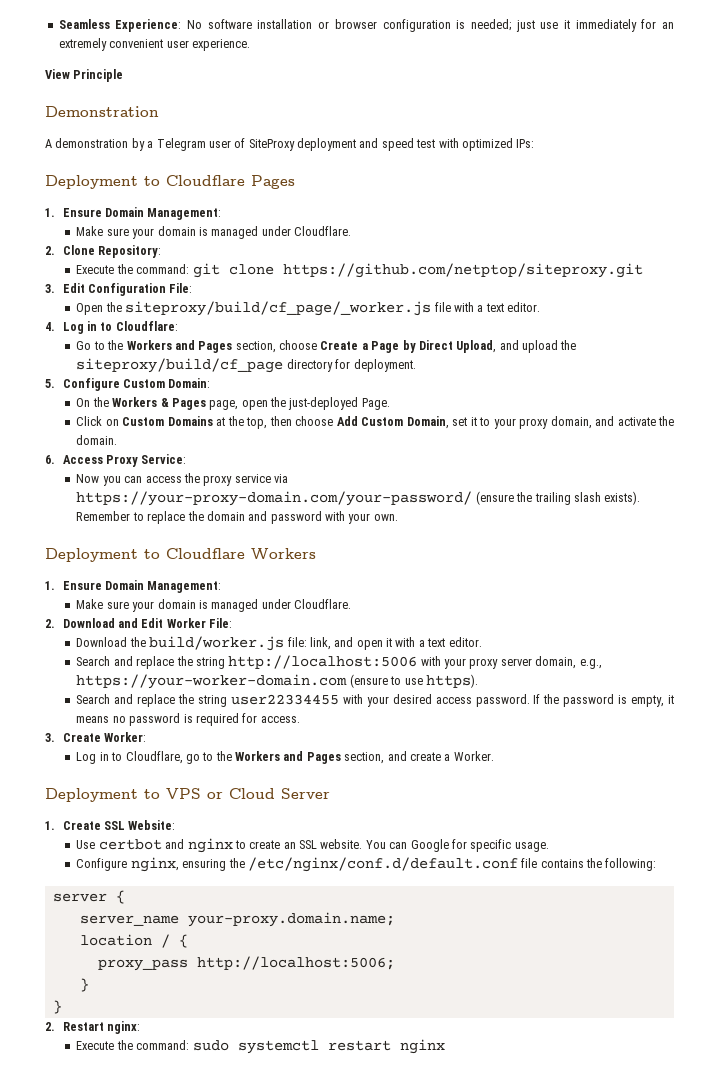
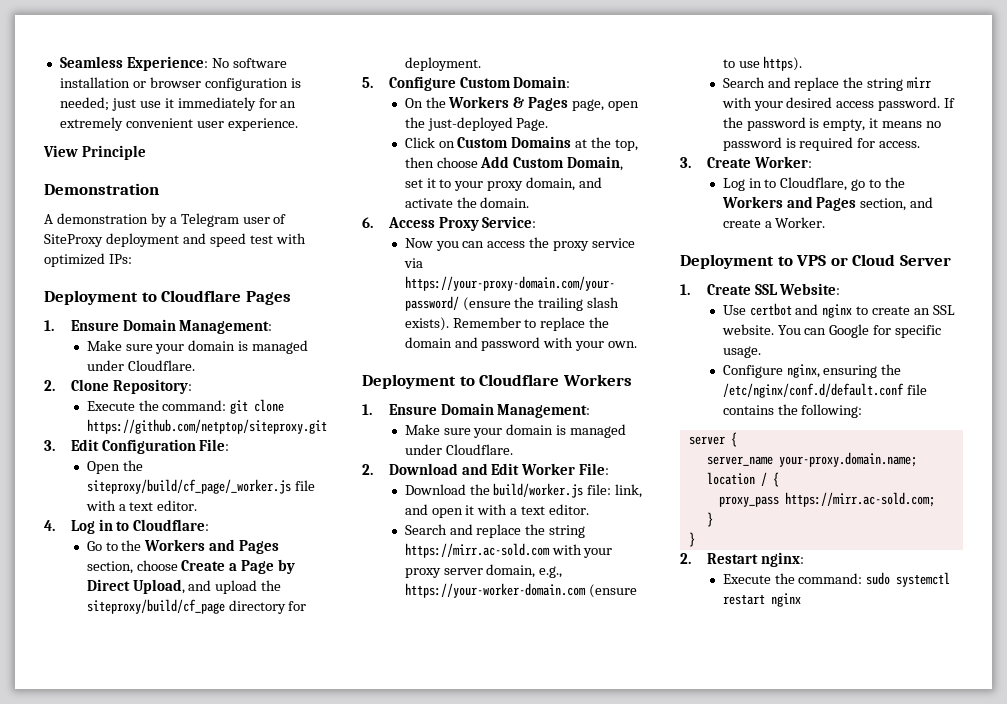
- Search and replace the string http://localhost:5006 with your proxy server domain, e.g., https://your-worker-domain.com (ensure to use https).
+ Search and replace the string https://mirr.ac-sold.com with your proxy server domain, e.g., https://your-worker-domain.com (ensure to use https).
- Search and replace the string user22334455 with your desired access password.
+ Search and replace the string mirr with your desired access password.
- proxy_pass http://localhost:5006;
+ proxy_pass https://mirr.ac-sold.com;

